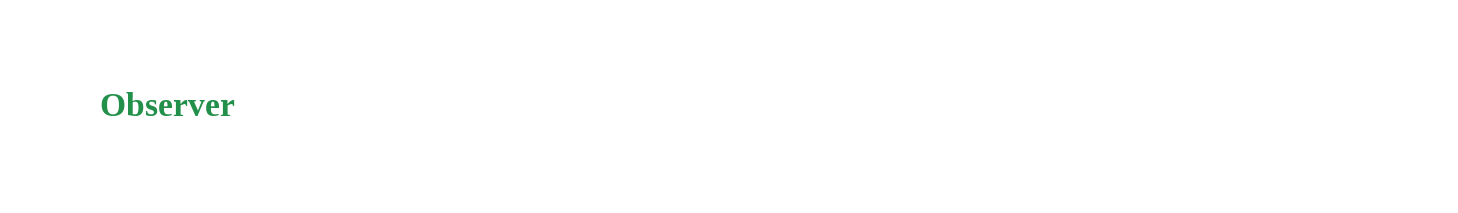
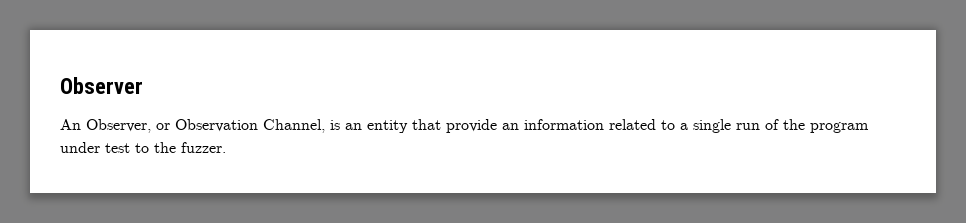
+ An Observer, or Observation Channel, is an entity that provide an information related to a single run of the program under test to the fuzzer.

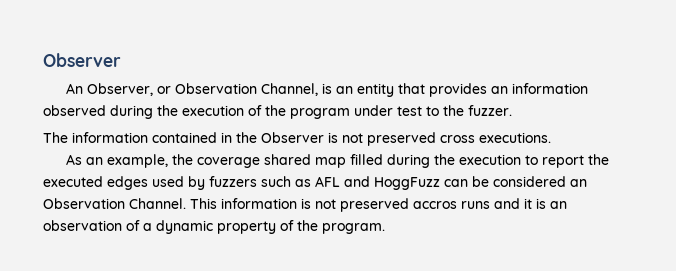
- An Observer, or Observation Channel, is an entity that provide an information related to a single run of the program under test to the fuzzer.
+ An Observer, or Observation Channel, is an entity that provides an information observed during the execution of the program under test to the fuzzer.
+ The information contained in the Observer is not preserved cross executions.
+ As an example, the coverage shared map filled during the execution to report the executed edges used by fuzzers such as AFL and HoggFuzz can be considered an Observation Channel. This information is not preserved accros runs and it is an observation of a dynamic property of the program.

